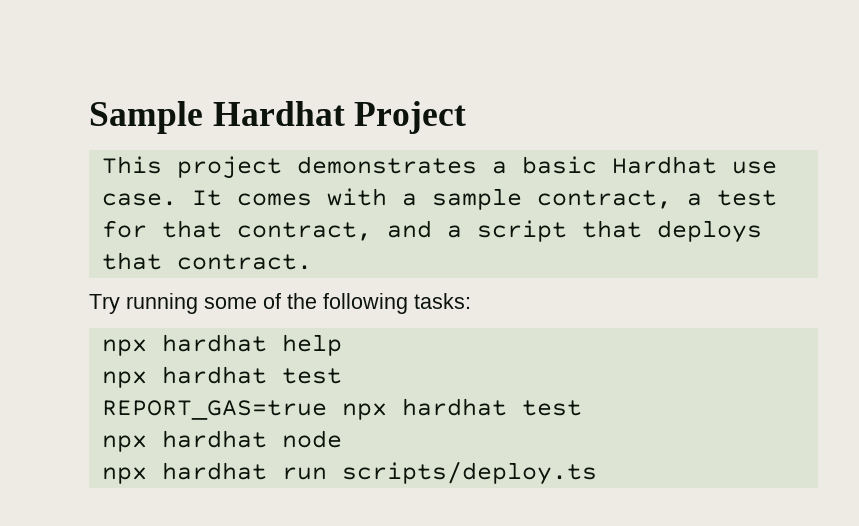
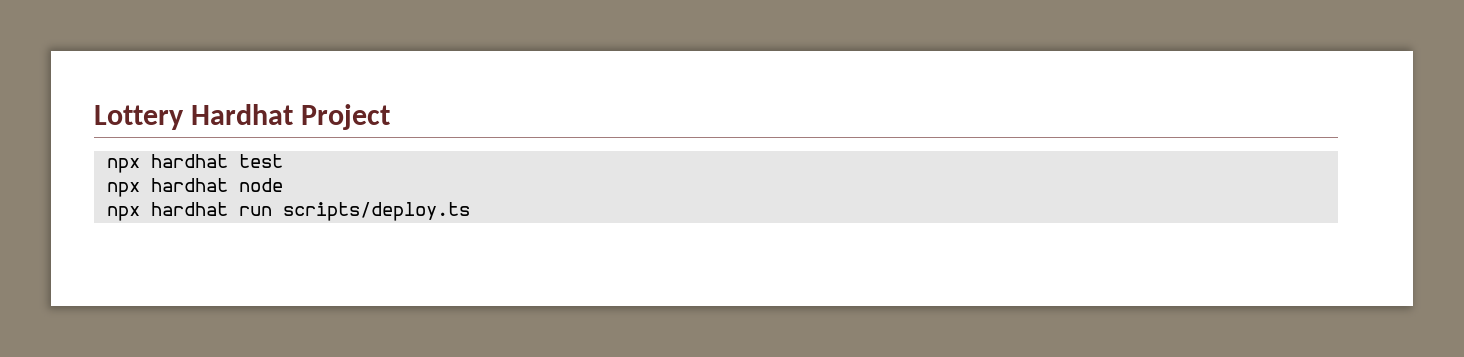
- Sample Hardhat Project
+ Lottery Hardhat Project
- This project demonstrates a basic Hardhat use case. It comes with a sample contract, a test for that contract, and a script that deploys that contract.
- Try running some of the following tasks:
- npx hardhat help
  npx hardhat test
- REPORT_GAS=true npx hardhat test

